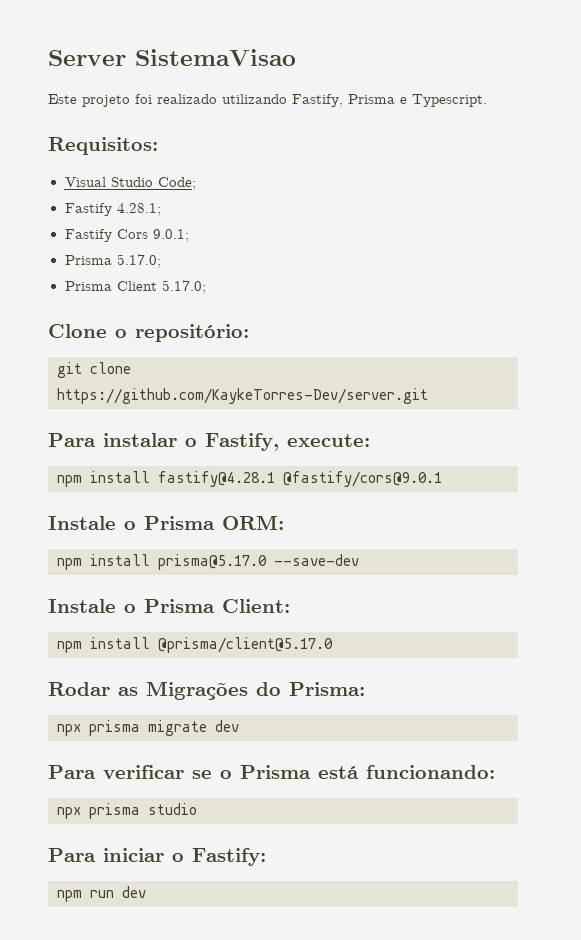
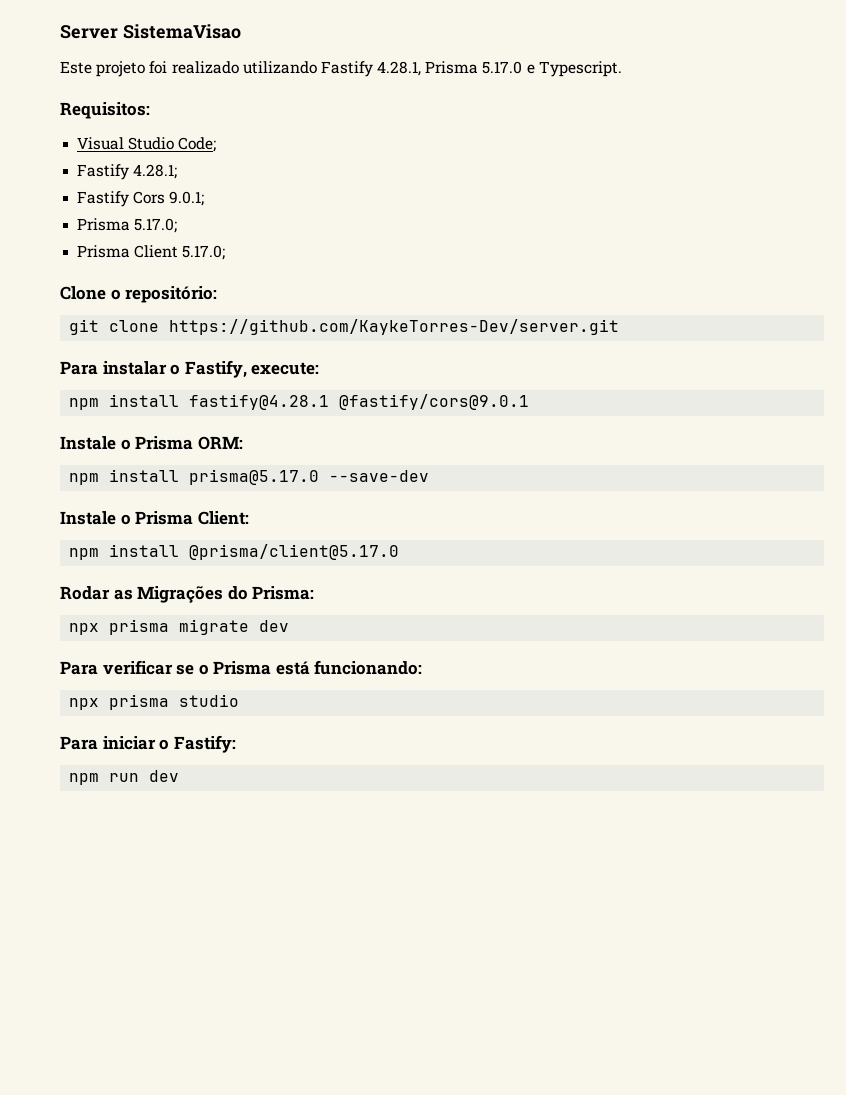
- Este projeto foi realizado utilizando Fastify, Prisma e Typescript.
+ Este projeto foi realizado utilizando Fastify 4.28.1, Prisma 5.17.0 e Typescript.

